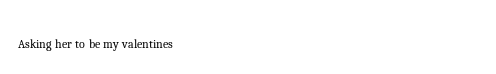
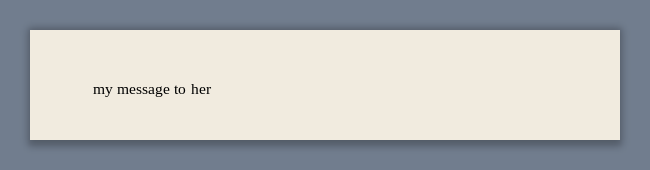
- Asking her to be my valentines
+ my message to her

